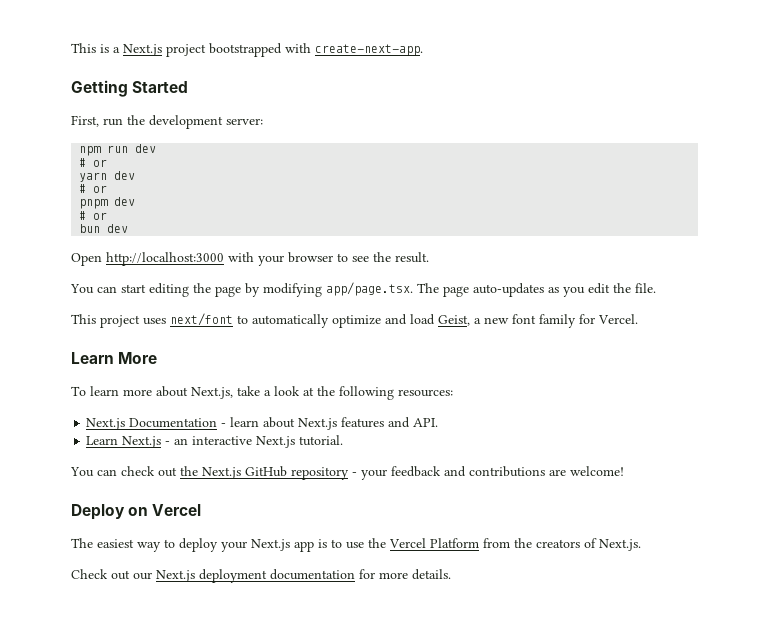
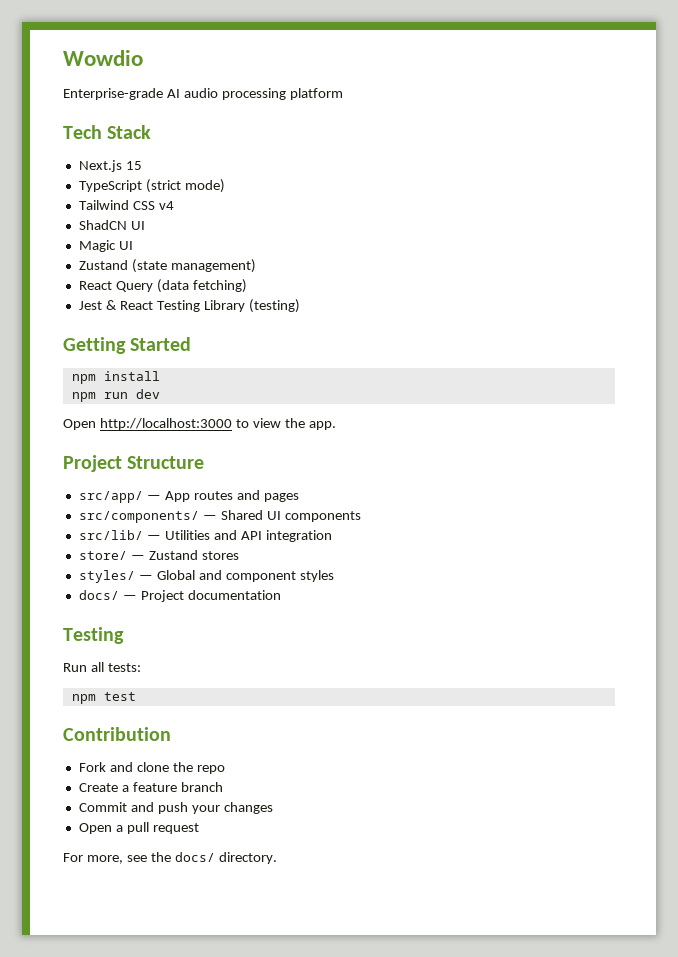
- This is a Next.js project bootstrapped with create-next-app.
+ Wowdio
+ Enterprise-grade AI audio processing platform
+ Tech Stack
+ Next.js 15
+ TypeScript (strict mode)
+ Tailwind CSS v4
+ ShadCN UI
+ Magic UI
+ Zustand (state management)
+ React Query (data fetching)
+ Jest & React Testing Library (testing)
  Getting Started
- First, run the development server:
+ npm install
  npm run dev
- # or
- yarn dev
- # or
- pnpm dev
- # or
- bun dev
- Open http://localhost:3000 with your browser to see the result.
- You can start editing the page by modifying app/page.tsx. The page auto-updates as you edit the file.
- This project uses next/font to automatically optimize and load Geist, a new font family for Vercel.
- Learn More
- To learn more about Next.js, take a look at the following resources:
- Next.js Documentation - learn about Next.js features and API.
- Learn Next.js - an interactive Next.js tutorial.
- You can check out the Next.js GitHub repository - your feedback and contributions are welcome!
- Deploy on Vercel
- The easiest way to deploy your Next.js app is to use the Vercel Platform from the creators of Next.js.
- Check out our Next.js deployment documentation for more details.
+ Open http://localhost:3000 to view the app.
+ Project Structure
+ src/app/ — App routes and pages
+ src/components/ — Shared UI components
+ src/lib/ — Utilities and API integration
+ store/ — Zustand stores
+ styles/ — Global and component styles
+ docs/ — Project documentation
+ Testing
+ Run all tests:
+ npm test
+ Contribution
+ Fork and clone the repo
+ Create a feature branch
+ Commit and push your changes
+ Open a pull request
+ For more, see the docs/ directory.

